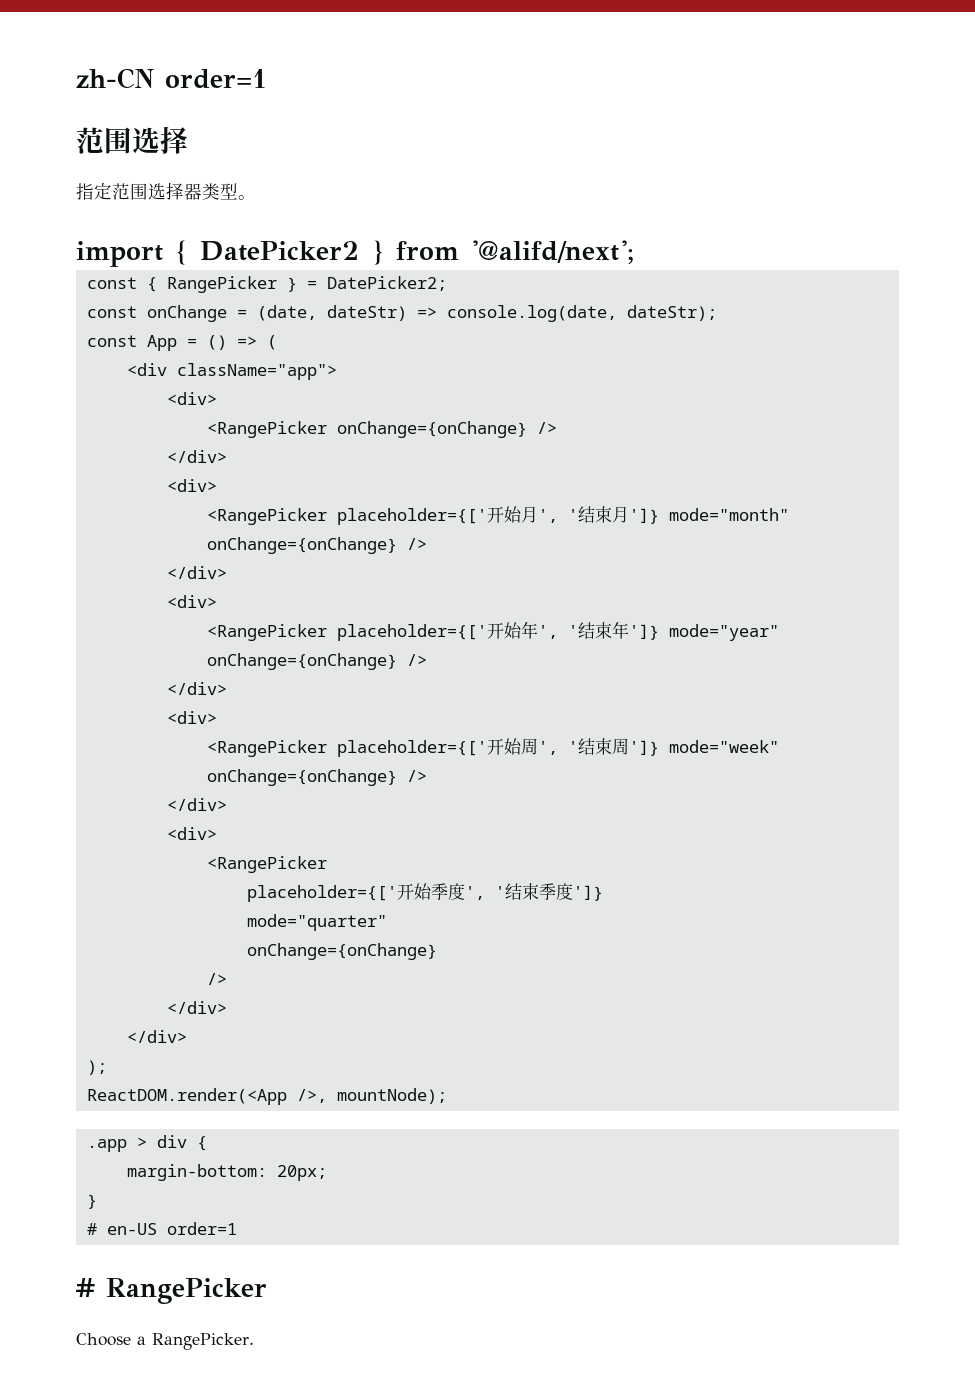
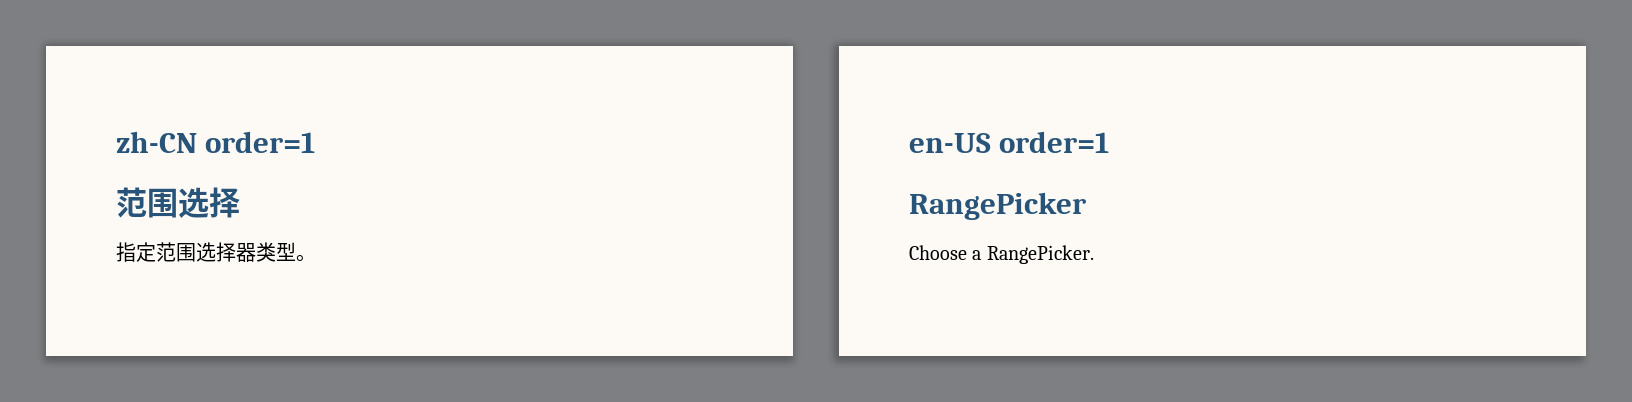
- import { DatePicker2 } from '@alifd/next';
- const { RangePicker } = DatePicker2;
- const onChange = (date, dateStr) => console.log(date, dateStr);
- const App = () => (
- <div className="app">
- <div>
- <RangePicker onChange={onChange} />
- </div>
- <div>
- <RangePicker placeholder={['开始月', '结束月']} mode="month" onChange={onChange} />
- </div>
- <div>
- <RangePicker placeholder={['开始年', '结束年']} mode="year" onChange={onChange} />
- </div>
- <div>
- <RangePicker placeholder={['开始周', '结束周']} mode="week" onChange={onChange} />
- </div>
- <div>
- <RangePicker
- placeholder={['开始季度', '结束季度']}
- mode="quarter"
- onChange={onChange}
- />
- </div>
- </div>
- );
- ReactDOM.render(<App />, mountNode);
- .app > div {
- margin-bottom: 20px;
- }
- # en-US order=1
+ en-US order=1
- # RangePicker
+ RangePicker

